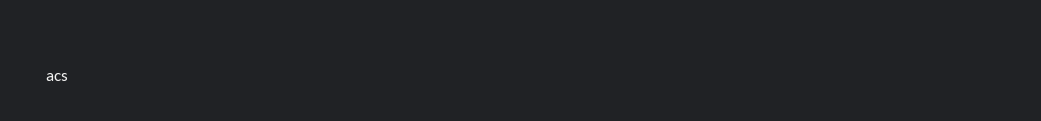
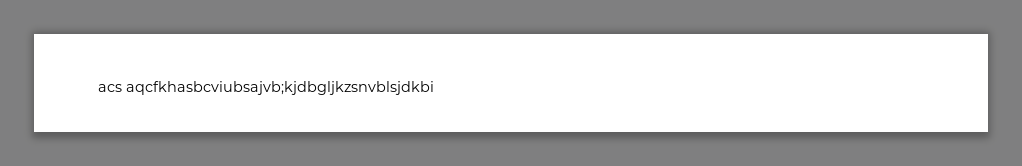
- acs
+ acs aqcfkhasbcviubsajvb;kjdbgljkzsnvblsjdkbi

